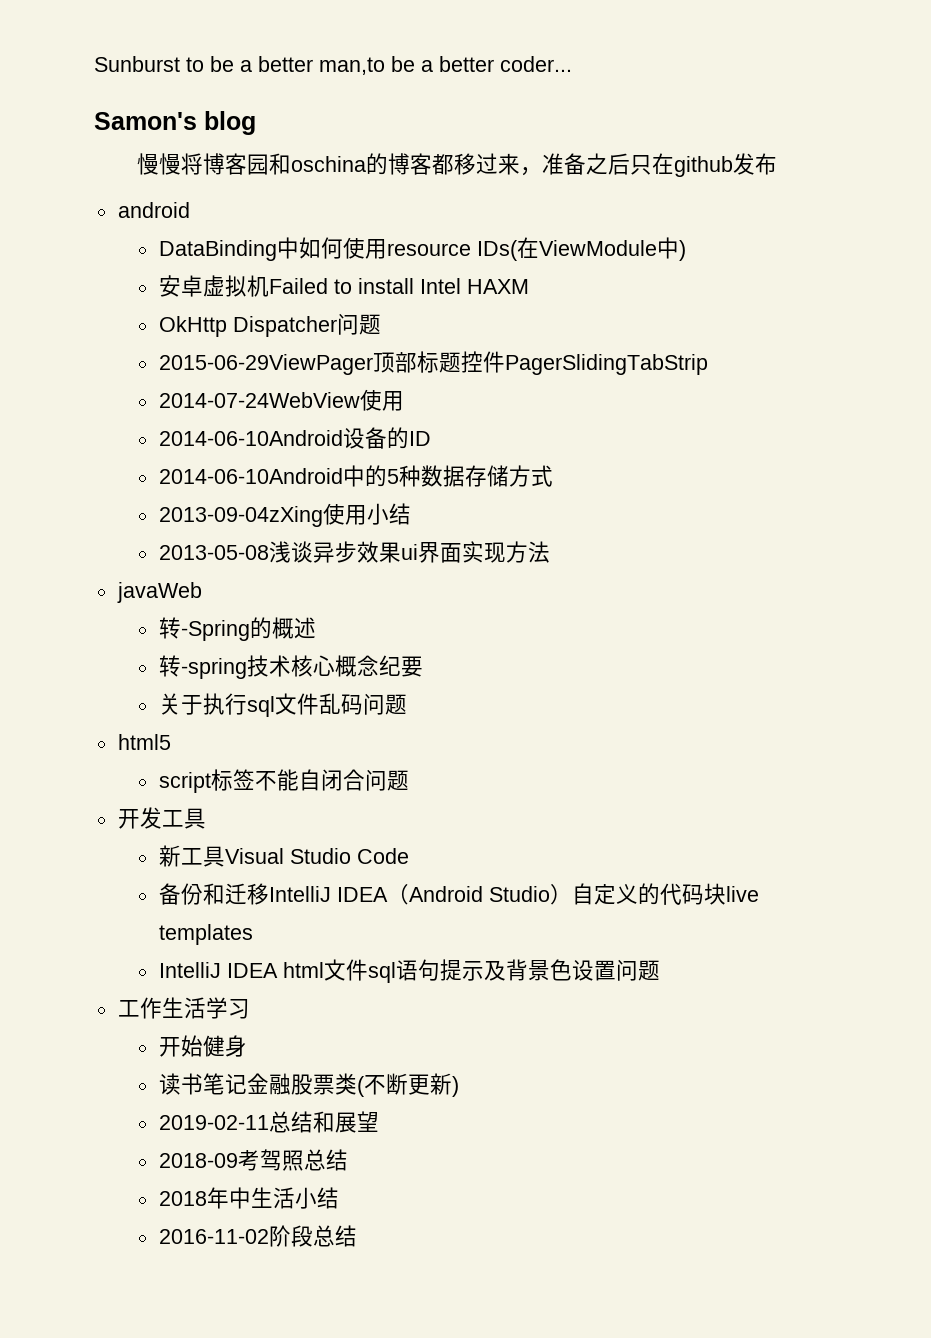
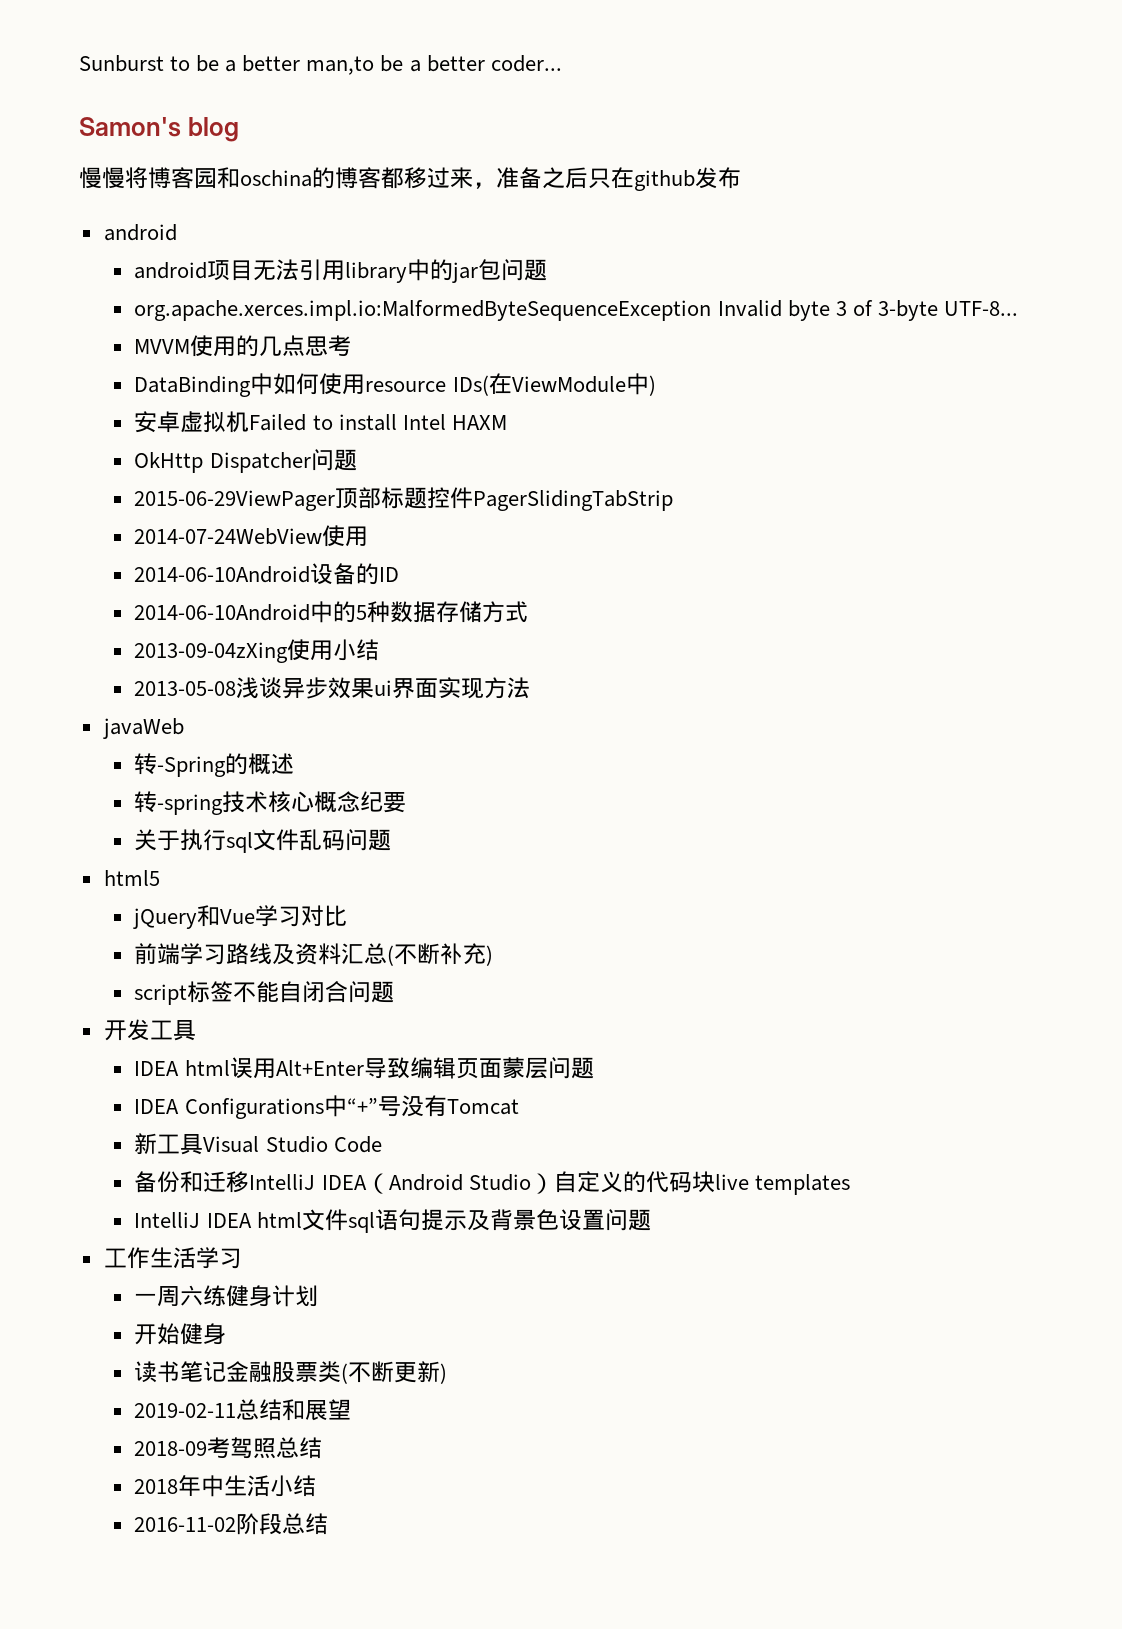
+ android项目无法引用library中的jar包问题
+ org.apache.xerces.impl.io:MalformedByteSequenceException Invalid byte 3 of 3-byte UTF-8...
+ MVVM使用的几点思考
+ jQuery和Vue学习对比
+ 前端学习路线及资料汇总(不断补充)
+ IDEA html误用Alt+Enter导致编辑页面蒙层问题
+ IDEA Configurations中“+”号没有Tomcat
+ 一周六练健身计划

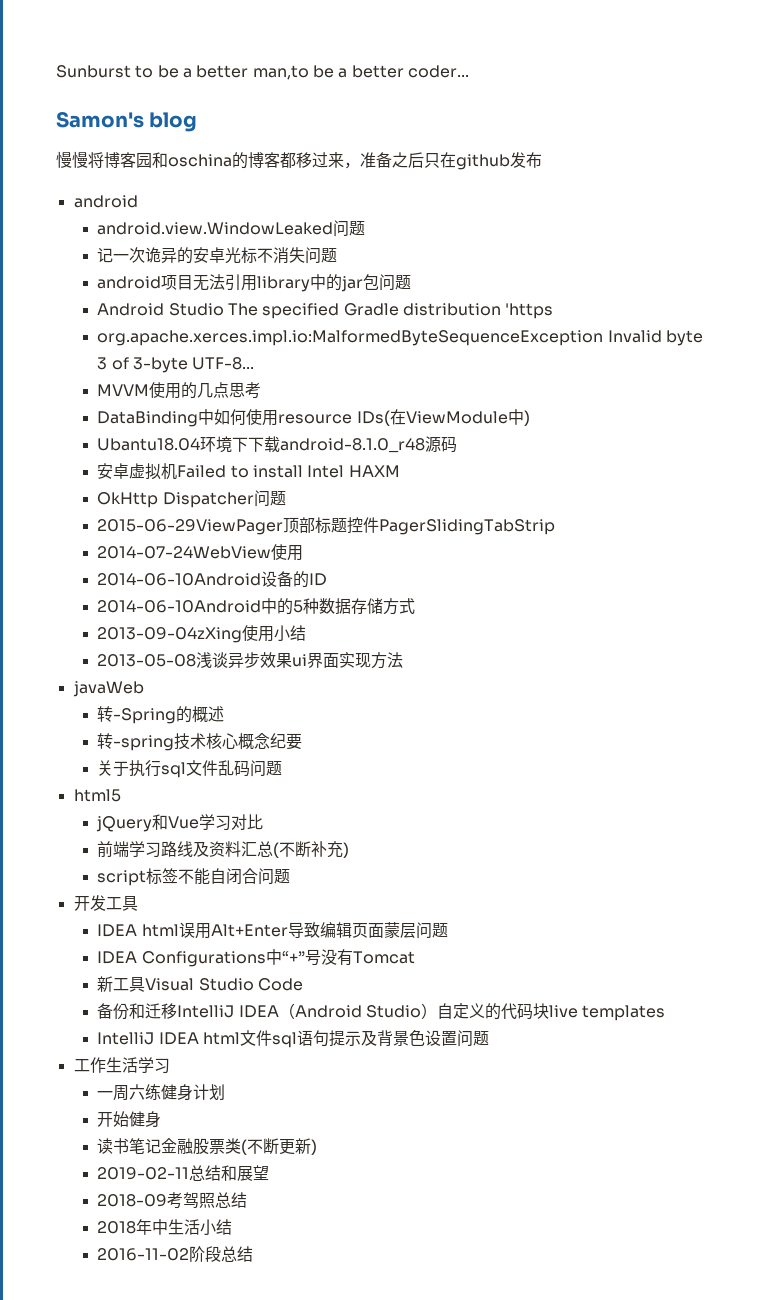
+ android.view.WindowLeaked问题
+ 记一次诡异的安卓光标不消失问题
+ Android Studio The specified Gradle distribution 'https
+ Ubantu18.04环境下下载android-8.1.0_r48源码

